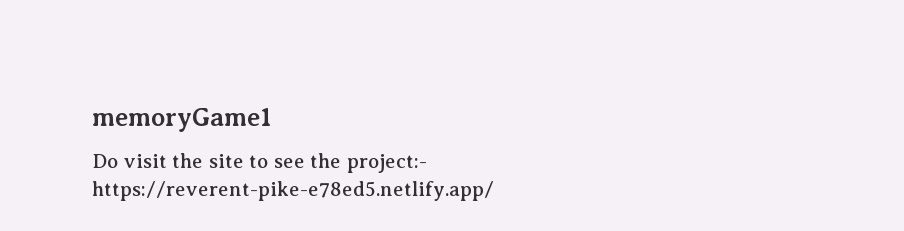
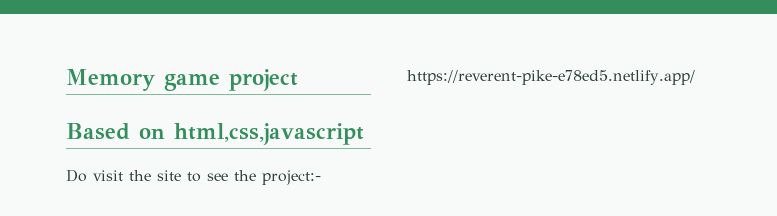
- memoryGame1
+ Memory game project
+ Based on html,css,javascript

